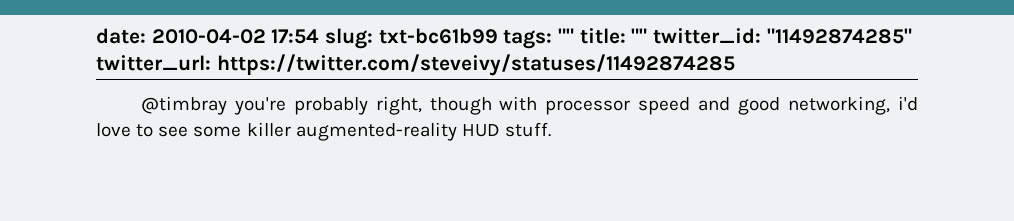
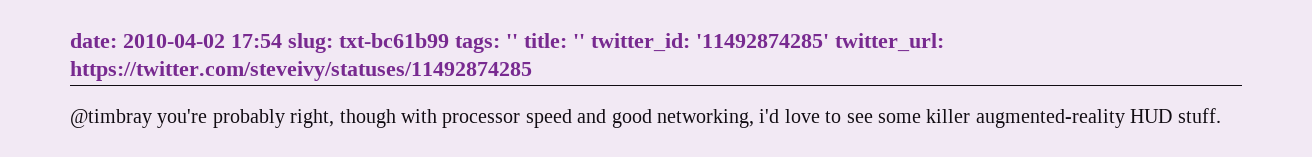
- date: 2010-04-02 17:54 slug: txt-bc61b99 tags: "" title: "" twitter_id: "11492874285" twitter_url: https://twitter.com/steveivy/statuses/11492874285
+ date: 2010-04-02 17:54 slug: txt-bc61b99 tags: '' title: '' twitter_id: '11492874285' twitter_url: https://twitter.com/steveivy/statuses/11492874285

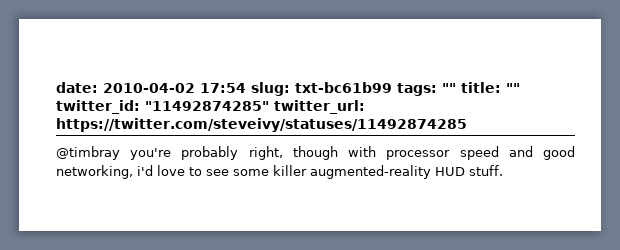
- date: 2010-04-02 17:54 slug: txt-bc61b99 tags: '' title: '' twitter_id: '11492874285' twitter_url: https://twitter.com/steveivy/statuses/11492874285
+ date: 2010-04-02 17:54 slug: txt-bc61b99 tags: "" title: "" twitter_id: "11492874285" twitter_url: https://twitter.com/steveivy/statuses/11492874285

